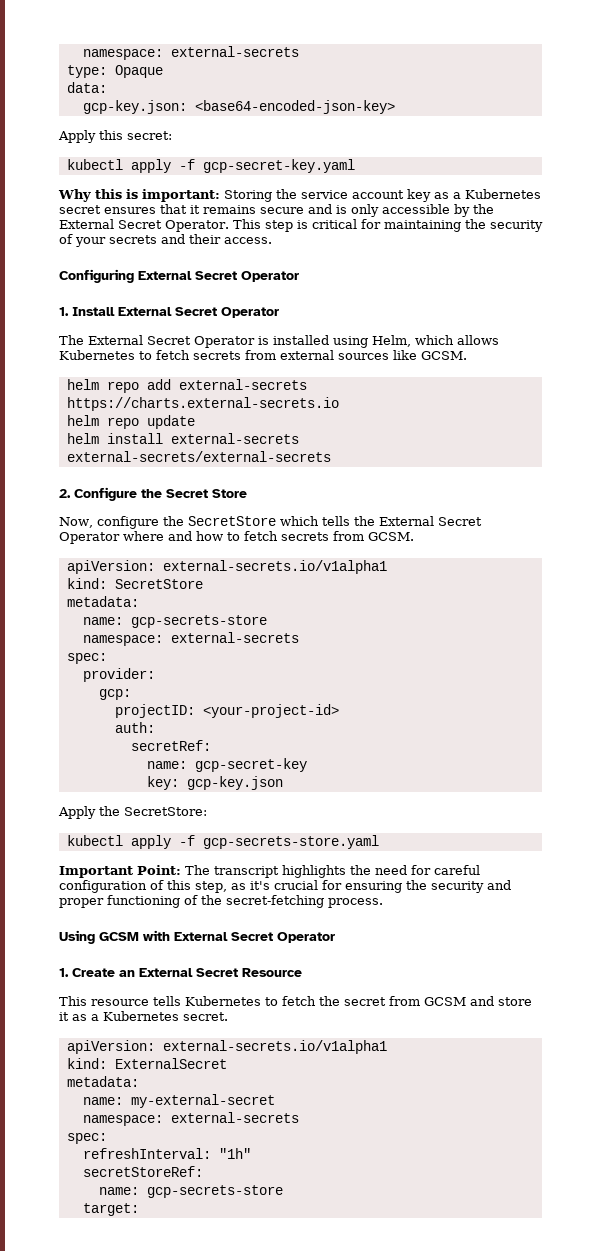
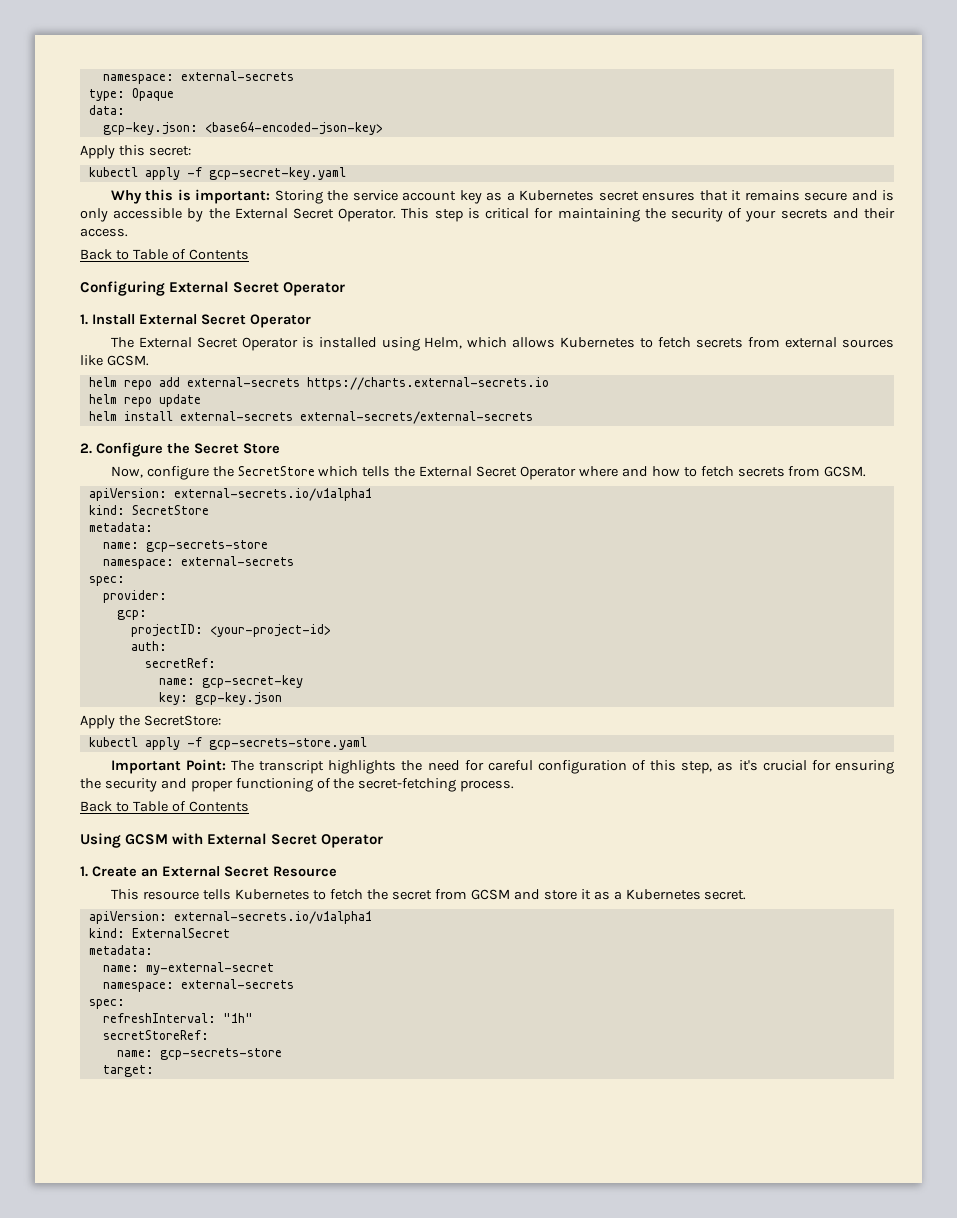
  This step is critical for maintaining the security of your secrets and their access.
+ Back to Table of Contents
  Important Point: The transcript highlights the need for careful configuration of this step, as it's crucial for ensuring the security and proper functioning of the secret-fetching process.
+ Back to Table of Contents

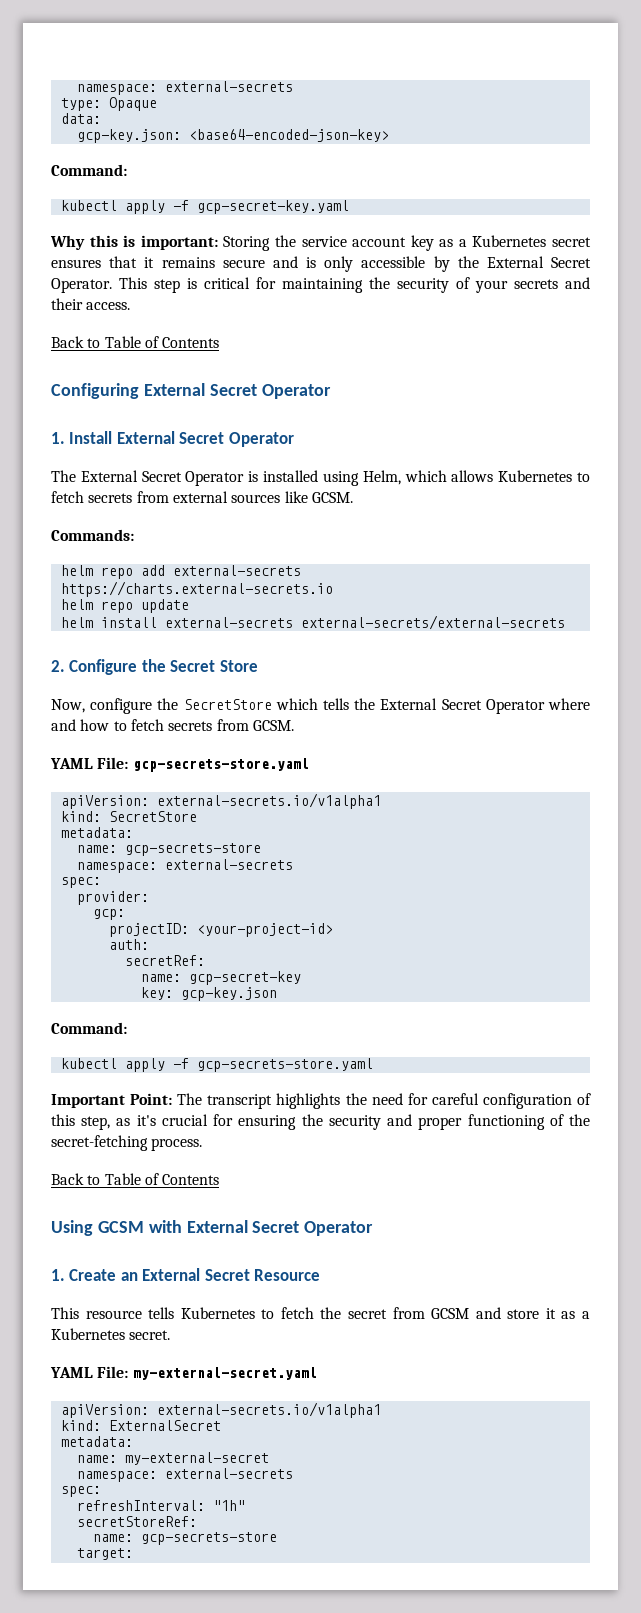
  gcp-key.json: <base64-encoded-json-key>
- Apply this secret:
+ Command:
+ Commands:
+ YAML File: gcp-secrets-store.yaml
  key: gcp-key.json
- Apply the SecretStore:
+ Command:
+ YAML File: my-external-secret.yaml

